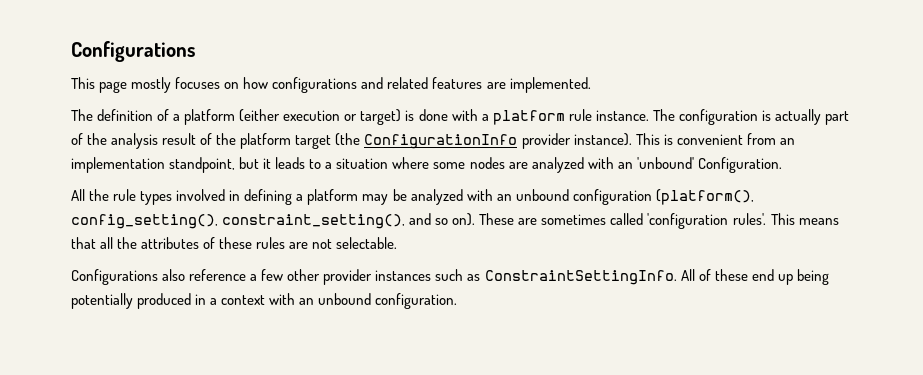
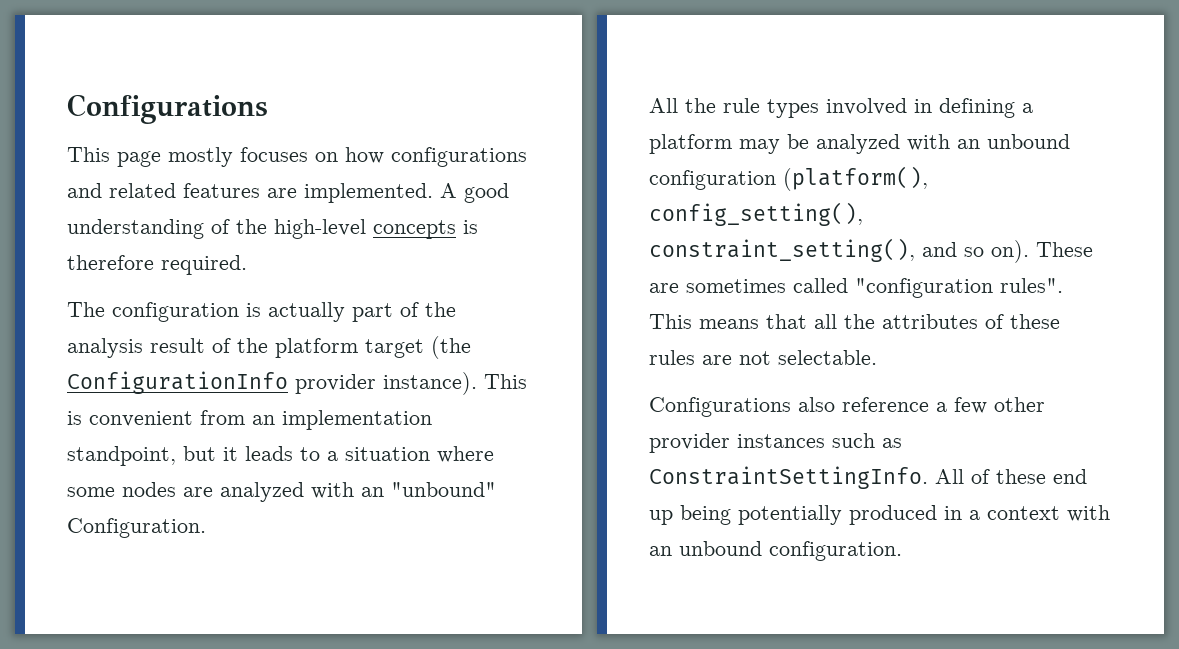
- This page mostly focuses on how configurations and related features are implemented.
- The definition of a platform (either execution or target) is done with a platform rule instance. The configuration is actually part of the analysis result of the platform target (the ConfigurationInfo provider instance).
+ This page mostly focuses on how configurations and related features are implemented. A good understanding of the high-level concepts is therefore required.
+ The configuration is actually part of the analysis result of the platform target (the ConfigurationInfo provider instance).
- This is convenient from an implementation standpoint, but it leads to a situation where some nodes are analyzed with an 'unbound' Configuration.
+ This is convenient from an implementation standpoint, but it leads to a situation where some nodes are analyzed with an "unbound" Configuration.
- These are sometimes called 'configuration rules'.
+ These are sometimes called "configuration rules".

